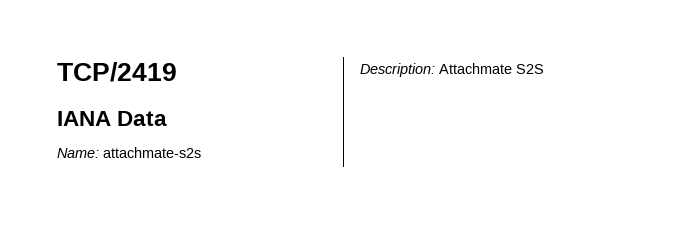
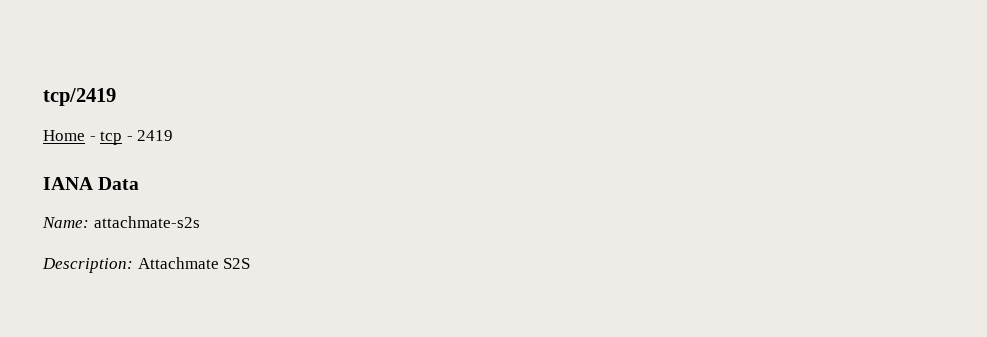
- TCP/2419
+ tcp/2419
+ Home - tcp - 2419

